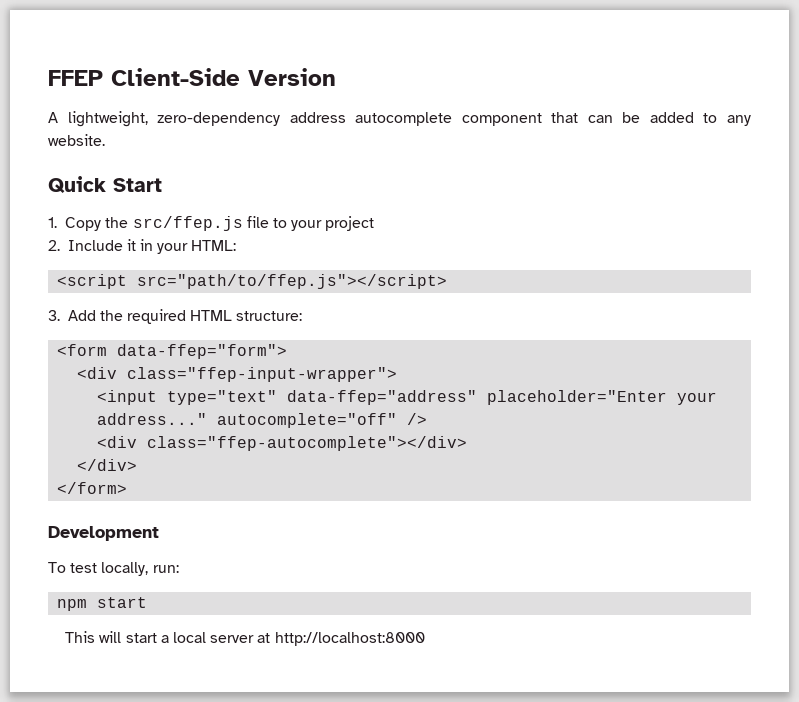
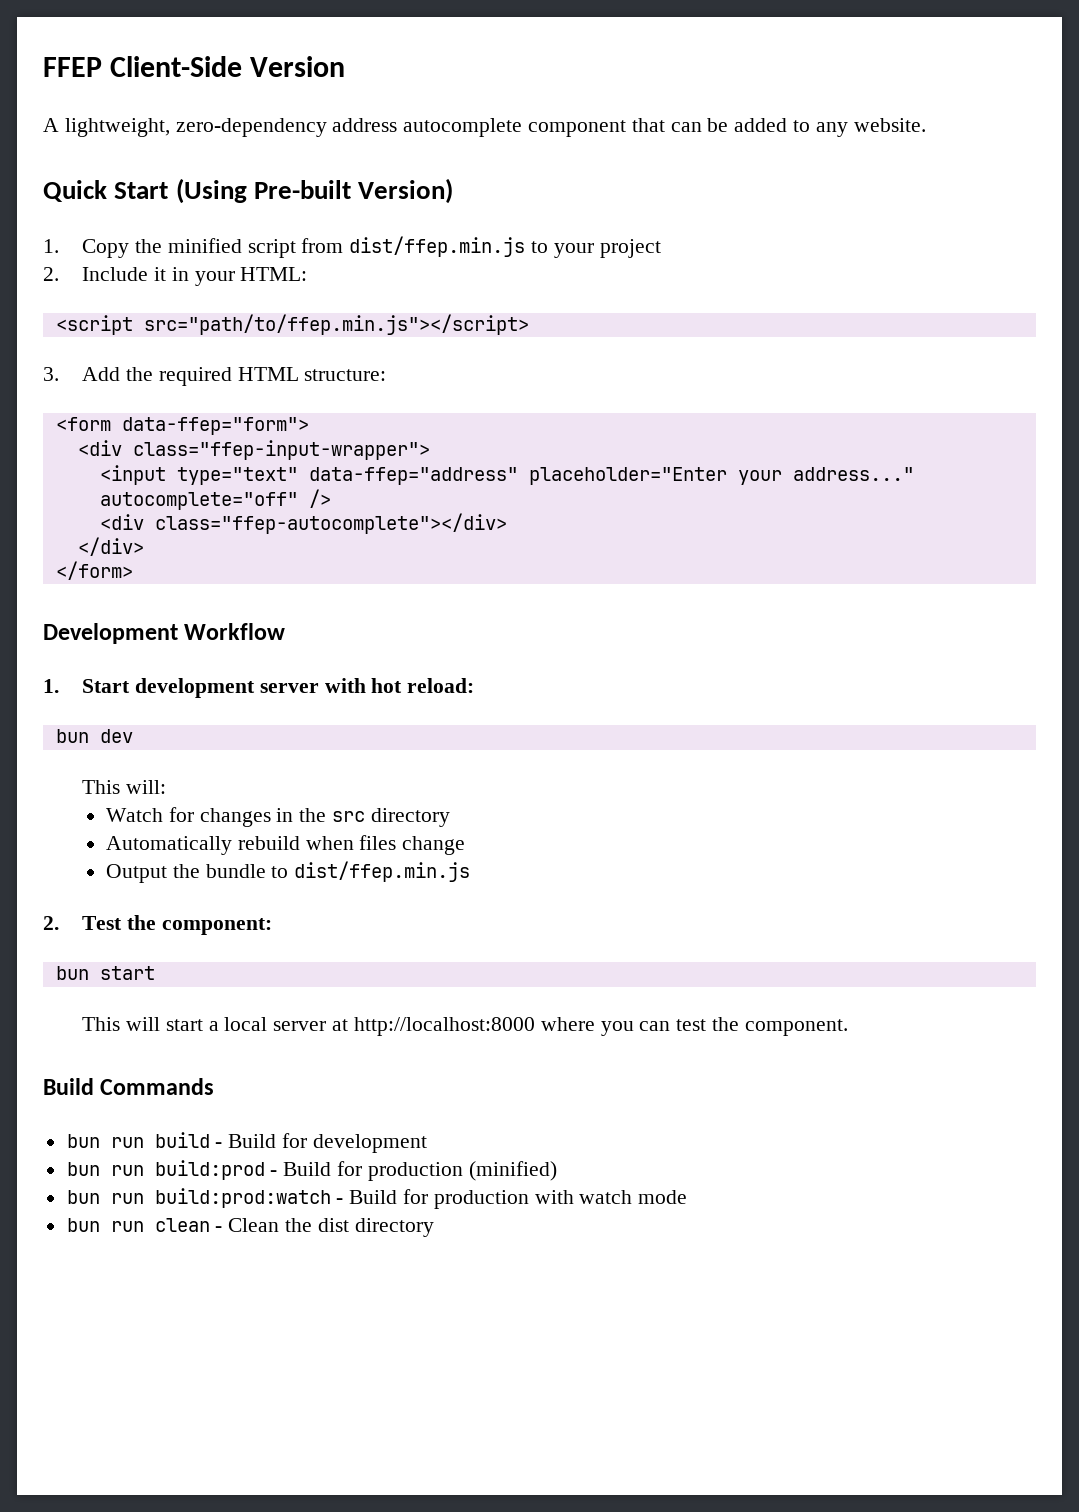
- Quick Start
+ Quick Start (Using Pre-built Version)
- 1. Copy the src/ffep.js file to your project
+ 1. Copy the minified script from dist/ffep.min.js to your project
- <script src="path/to/ffep.js"></script>
+ <script src="path/to/ffep.min.js"></script>
- Development
- To test locally, run:
- npm start
+ Development Workflow
+ 1. Start development server with hot reload:
+ bun dev
+ This will:
+ Watch for changes in the src directory
+ Automatically rebuild when files change
+ Output the bundle to dist/ffep.min.js
+ 2. Test the component:
+ bun start
- This will start a local server at http://localhost:8000
+ This will start a local server at http://localhost:8000 where you can test the component.
+ Build Commands
+ bun run build - Build for development
+ bun run build:prod - Build for production (minified)
+ bun run build:prod:watch - Build for production with watch mode
+ bun run clean - Clean the dist directory

